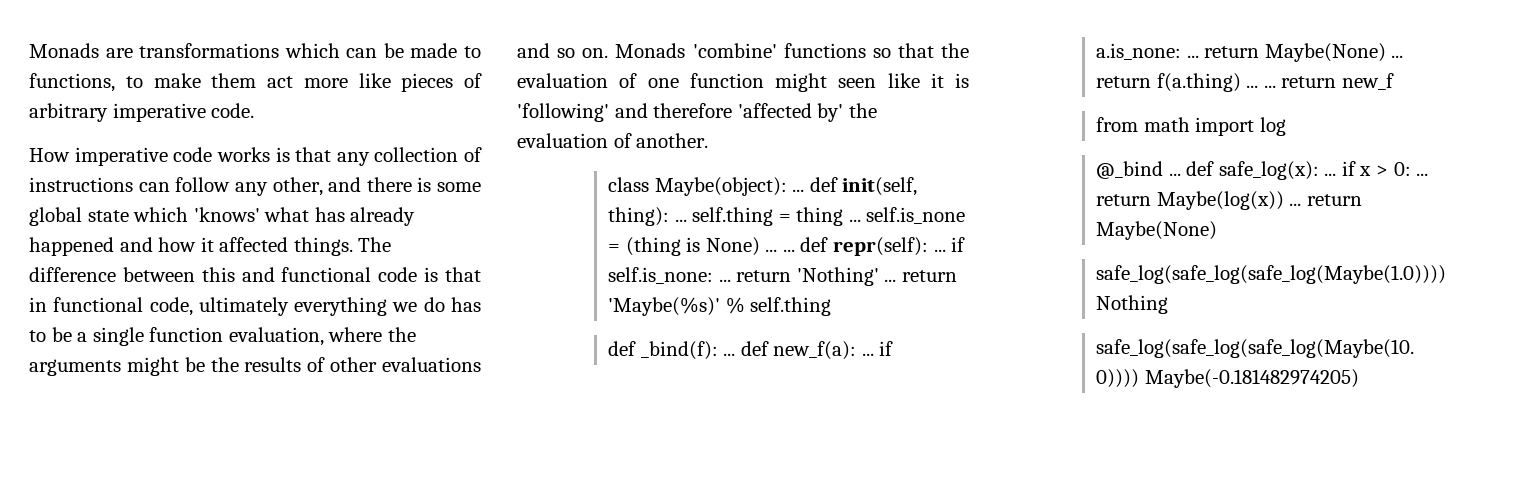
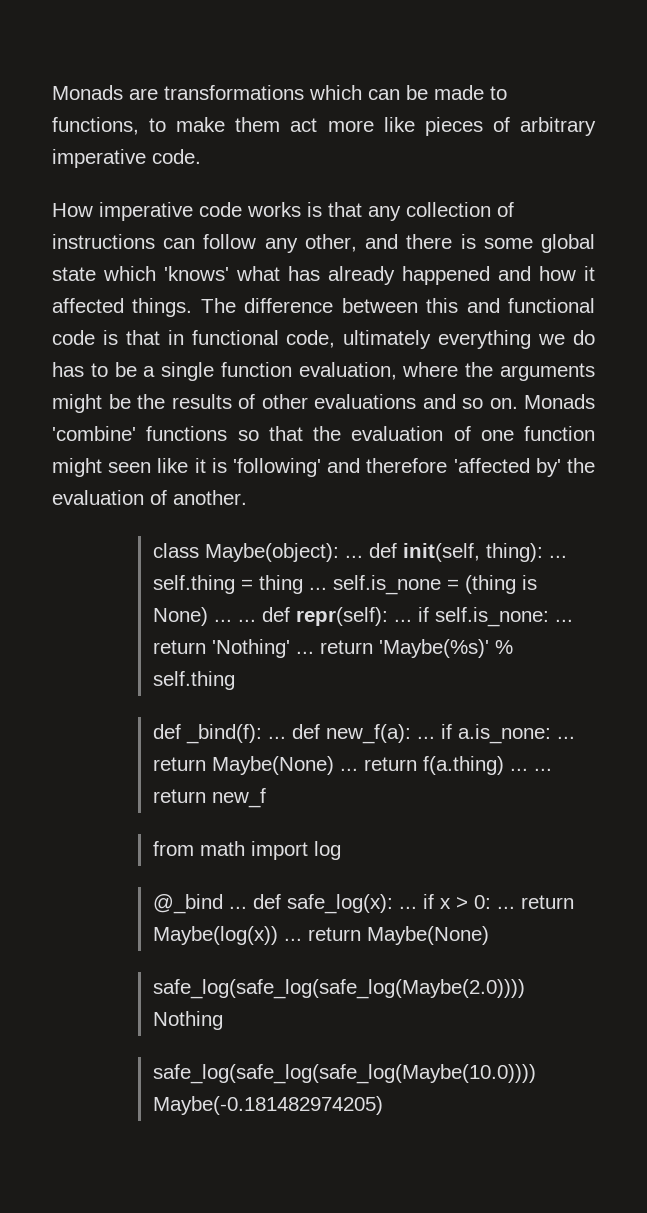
- safe_log(safe_log(safe_log(Maybe(1.0)))) Nothing
+ safe_log(safe_log(safe_log(Maybe(2.0)))) Nothing

